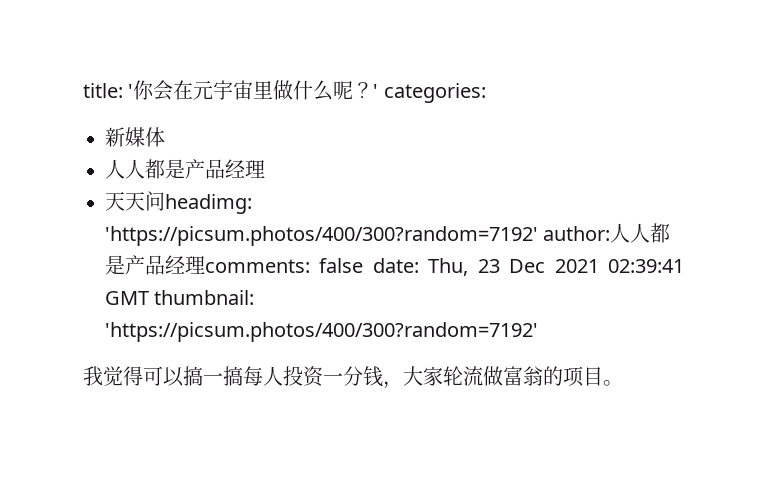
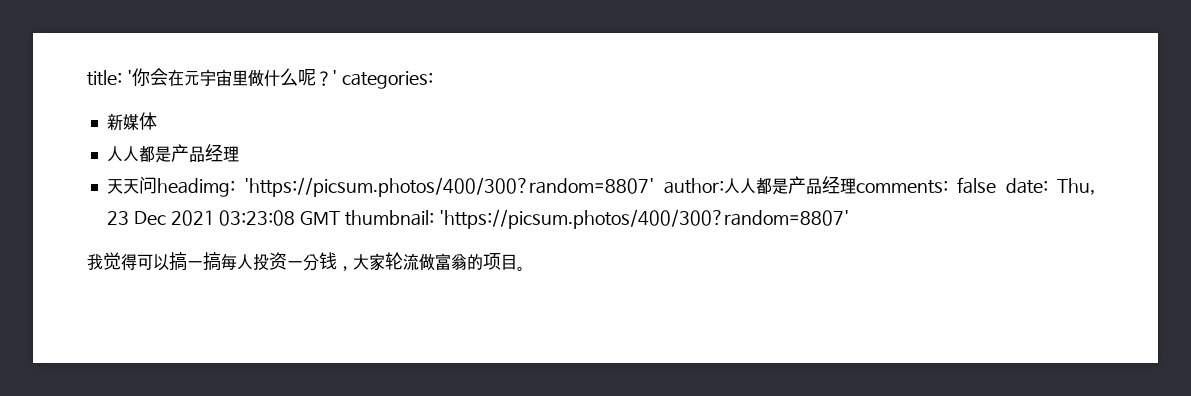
- 天天问headimg: 'https://picsum.photos/400/300?random=7192' author:人人都是产品经理comments: false date: Thu, 23 Dec 2021 02:39:41 GMT thumbnail: 'https://picsum.photos/400/300?random=7192'
+ 天天问headimg: 'https://picsum.photos/400/300?random=8807' author:人人都是产品经理comments: false date: Thu, 23 Dec 2021 03:23:08 GMT thumbnail: 'https://picsum.photos/400/300?random=8807'

